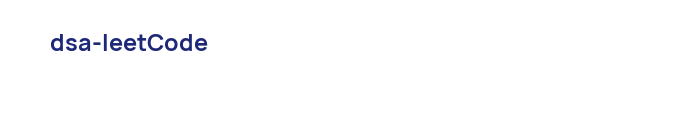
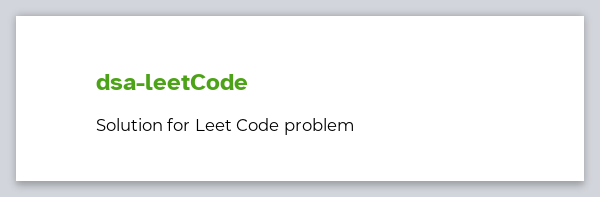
+ Solution for Leet Code problem

